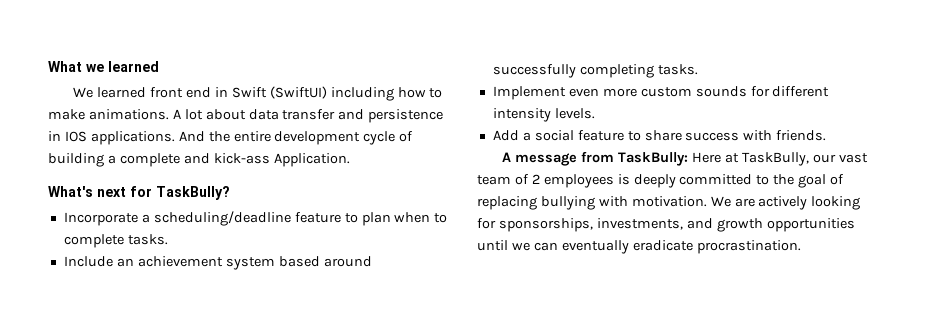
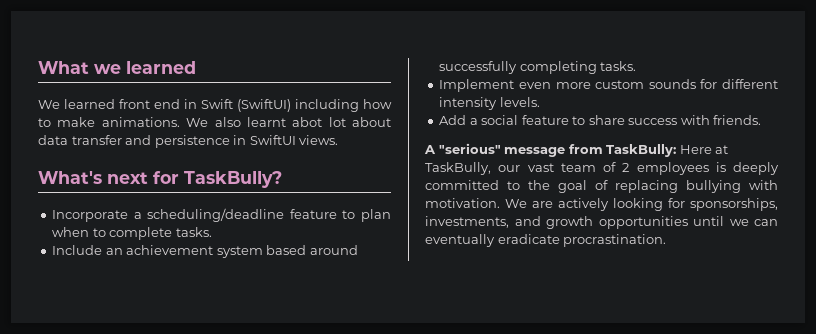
- A lot about data transfer and persistence in IOS applications. And the entire development cycle of building a complete and kick-ass Application.
+ We also learnt abot lot about data transfer and persistence in SwiftUI views.
- A message from TaskBully: Here at TaskBully, our vast team of 2 employees is deeply committed to the goal of replacing bullying with motivation.
+ A "serious" message from TaskBully: Here at TaskBully, our vast team of 2 employees is deeply committed to the goal of replacing bullying with motivation.

